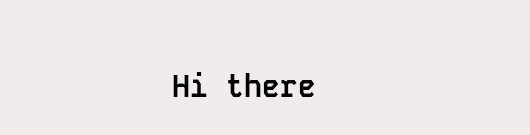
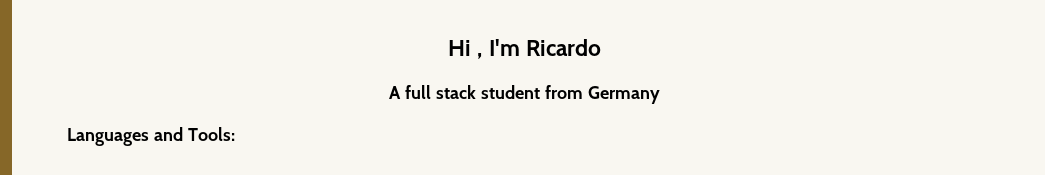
- Hi there
+ Hi , I'm Ricardo
+ A full stack student from Germany
+ Languages and Tools:

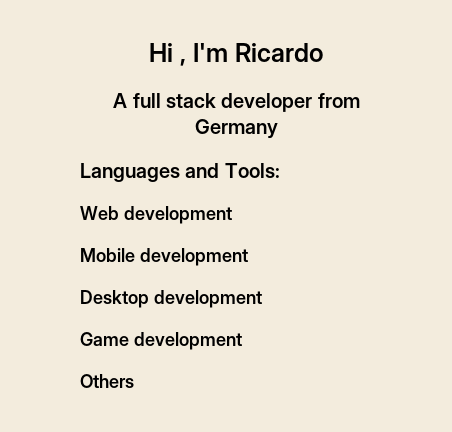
- A full stack student from Germany
+ A full stack developer from Germany
+ Web development
+ Mobile development
+ Desktop development
+ Game development
+ Others

